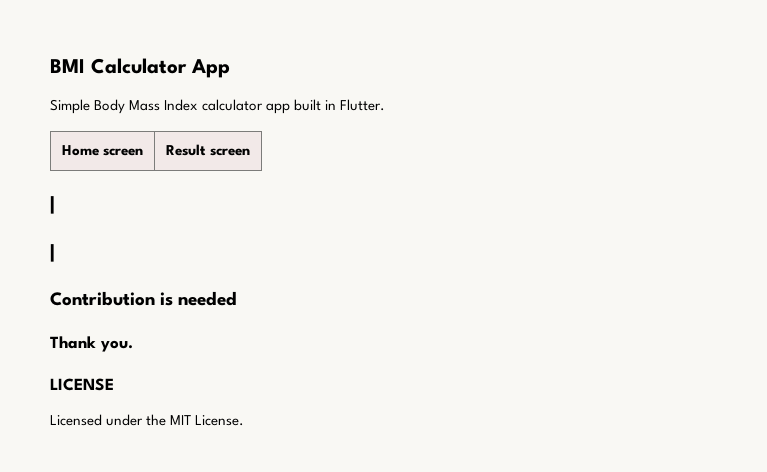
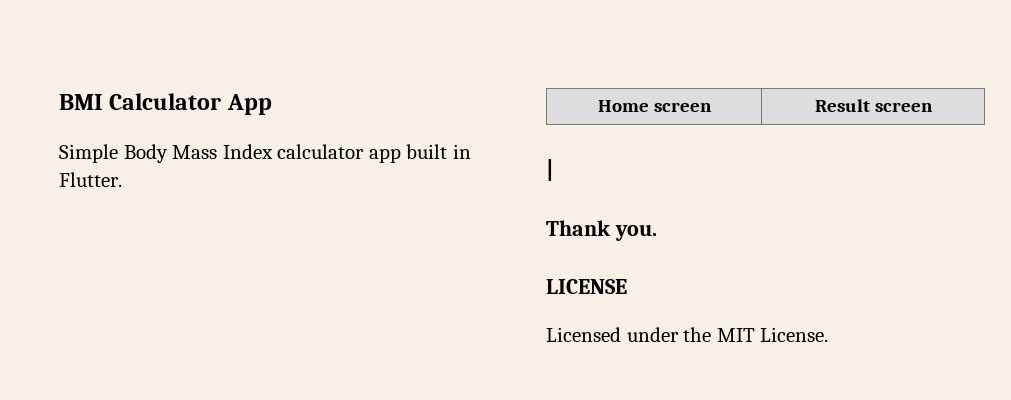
  Home screen | Result screen
  |
- |
- Contribution is needed

